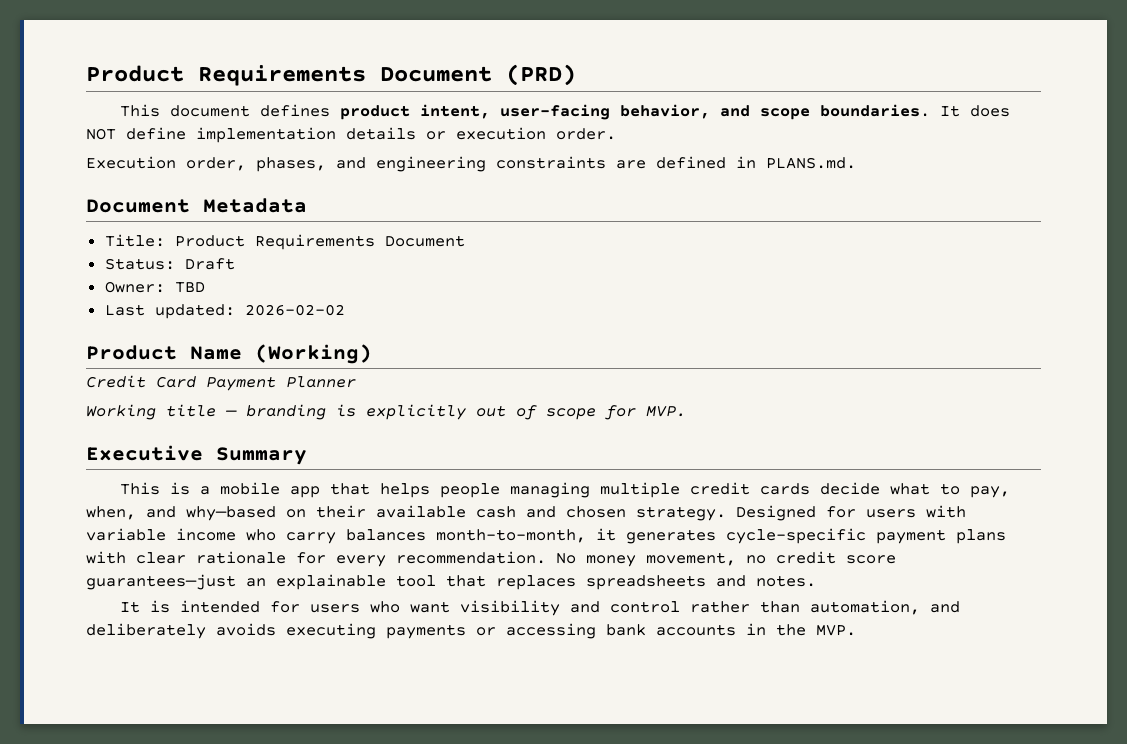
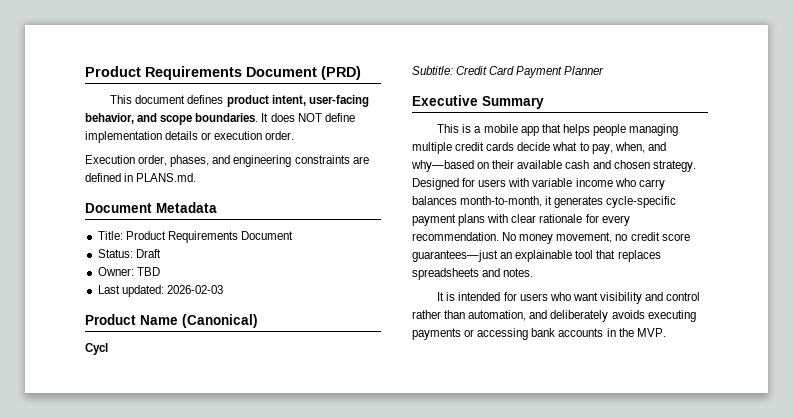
- Last updated: 2026-02-02
+ Last updated: 2026-02-03
- Product Name (Working)
- Credit Card Payment Planner
+ Product Name (Canonical)
+ Cycl
+ Subtitle: Credit Card Payment Planner
- Working title — branding is explicitly out of scope for MVP.

